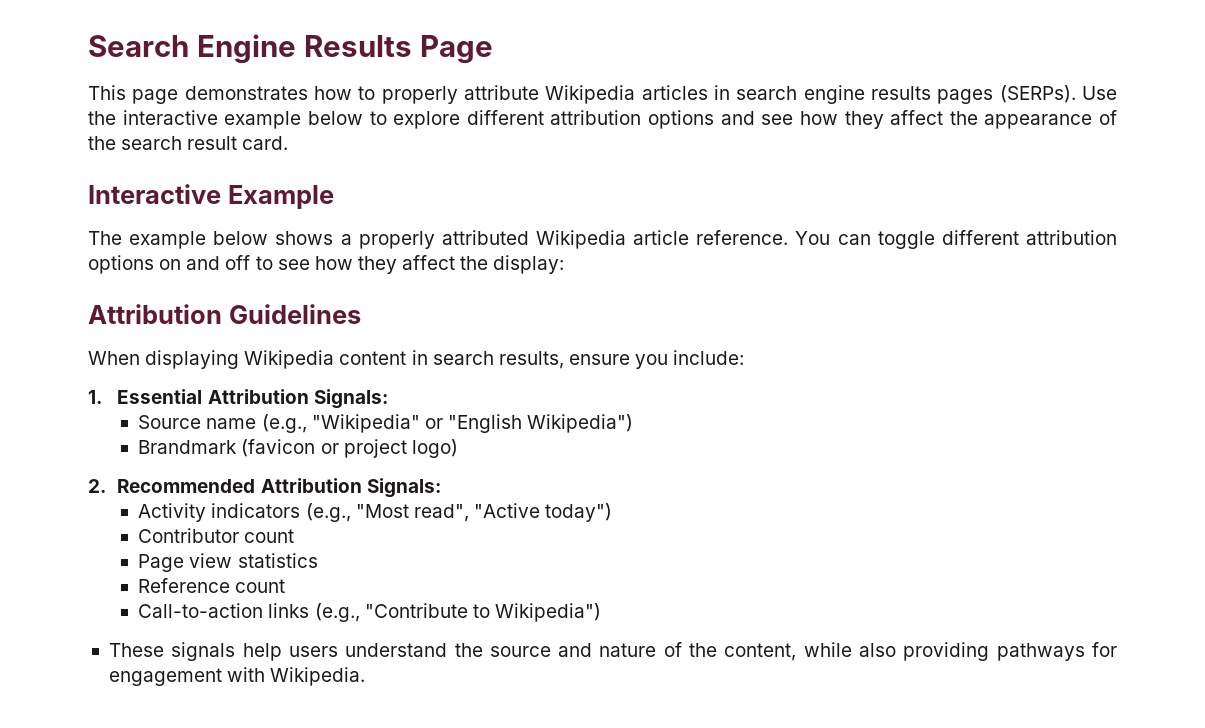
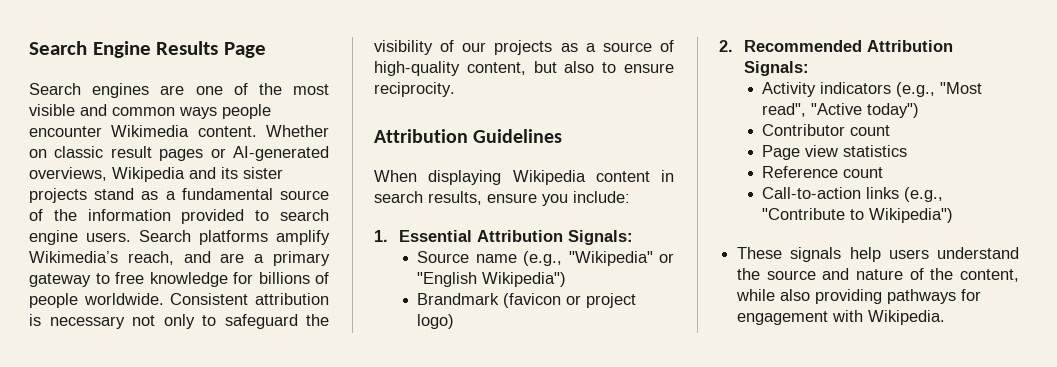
- This page demonstrates how to properly attribute Wikipedia articles in search engine results pages (SERPs). Use the interactive example below to explore different attribution options and see how they affect the appearance of the search result card.
- Interactive Example
- The example below shows a properly attributed Wikipedia article reference. You can toggle different attribution options on and off to see how they affect the display:
+ Search engines are one of the most visible and common ways people encounter Wikimedia content. Whether on classic result pages or AI-generated overviews, Wikipedia and its sister projects stand as a fundamental source of the information provided to search engine users. Search platforms amplify Wikimedia’s reach, and are a primary gateway to free knowledge for billions of people worldwide. Consistent attribution is necessary not only to safeguard the visibility of our projects as a source of high-quality content, but also to ensure reciprocity.

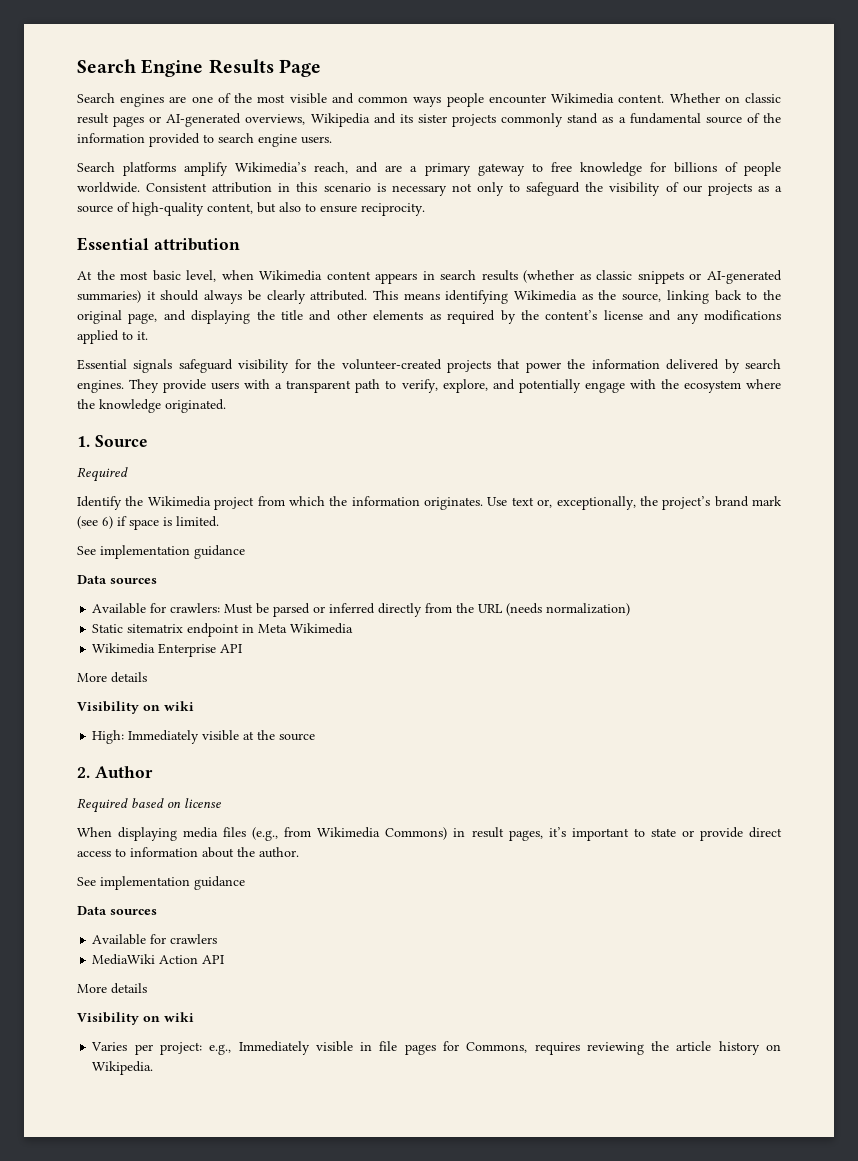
- Whether on classic result pages or AI-generated overviews, Wikipedia and its sister projects stand as a fundamental source of the information provided to search engine users. Search platforms amplify Wikimedia’s reach, and are a primary gateway to free knowledge for billions of people worldwide.
+ Whether on classic result pages or AI-generated overviews, Wikipedia and its sister projects commonly stand as a fundamental source of the information provided to search engine users.
+ Search platforms amplify Wikimedia’s reach, and are a primary gateway to free knowledge for billions of people worldwide.
- Consistent attribution is necessary not only to safeguard the visibility of our projects as a source of high-quality content, but also to ensure reciprocity.
+ Consistent attribution in this scenario is necessary not only to safeguard the visibility of our projects as a source of high-quality content, but also to ensure reciprocity.
- Attribution Guidelines
- When displaying Wikipedia content in search results, ensure you include:
- 1. Essential Attribution Signals:
- Source name (e.g., "Wikipedia" or "English Wikipedia")
- Brandmark (favicon or project logo)
- 2. Recommended Attribution Signals:
- Activity indicators (e.g., "Most read", "Active today")
- Contributor count
- Page view statistics
- Reference count
- Call-to-action links (e.g., "Contribute to Wikipedia")
- These signals help users understand the source and nature of the content, while also providing pathways for engagement with Wikipedia.
+ Essential attribution
+ At the most basic level, when Wikimedia content appears in search results (whether as classic snippets or AI-generated summaries) it should always be clearly attributed. This means identifying Wikimedia as the source, linking back to the original page, and displaying the title and other elements as required by the content’s license and any modifications applied to it.
+ Essential signals safeguard visibility for the volunteer-created projects that power the information delivered by search engines. They provide users with a transparent path to verify, explore, and potentially engage with the ecosystem where the knowledge originated.
+ 1. Source
+ Required
+ Identify the Wikimedia project from which the information originates. Use text or, exceptionally, the project’s brand mark (see 6) if space is limited.
+ See implementation guidance
+ Data sources
+ Available for crawlers: Must be parsed or inferred directly from the URL (needs normalization)
+ Static sitematrix endpoint in Meta Wikimedia
+ Wikimedia Enterprise API
+ More details
+ Visibility on wiki
+ High: Immediately visible at the source
+ 2. Author
+ Required based on license
+ When displaying media files (e.g., from Wikimedia Commons) in result pages, it’s important to state or provide direct access to information about the author.
+ See implementation guidance
+ Data sources
+ Available for crawlers
+ MediaWiki Action API
+ More details
+ Visibility on wiki
+ Varies per project: e.g., Immediately visible in file pages for Commons, requires reviewing the article history on Wikipedia.

